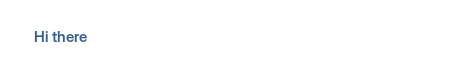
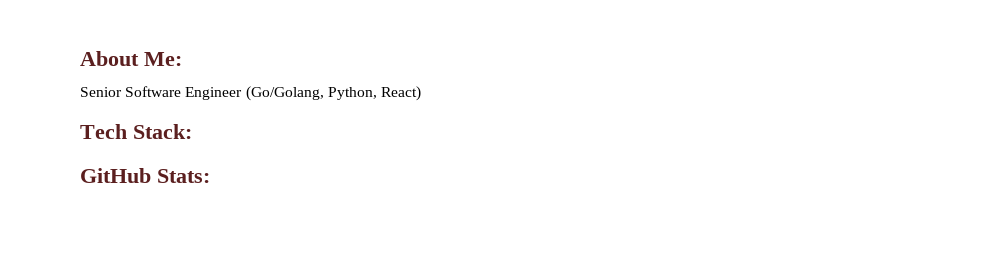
- Hi there
+ About Me:
+ Senior Software Engineer (Go/Golang, Python, React)
+ Tech Stack:
+ GitHub Stats:

